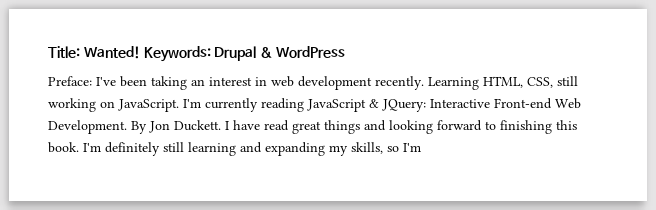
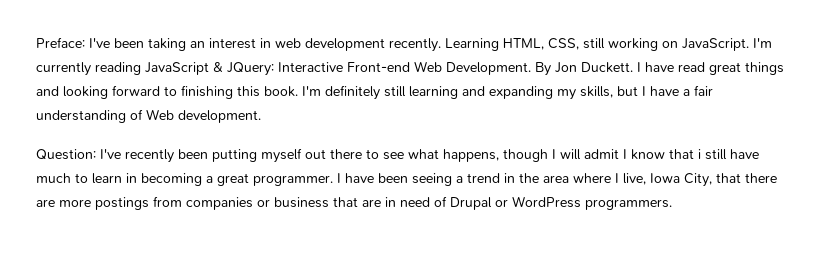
- Title: Wanted! Keywords: Drupal & WordPress
- I'm definitely still learning and expanding my skills, so I'm
+ I'm definitely still learning and expanding my skills, but I have a fair understanding of Web development.
+ Question: I've recently been putting myself out there to see what happens, though I will admit I know that i still have much to learn in becoming a great programmer. I have been seeing a trend in the area where I live, Iowa City, that there are more postings from companies or business that are in need of Drupal or WordPress programmers.

